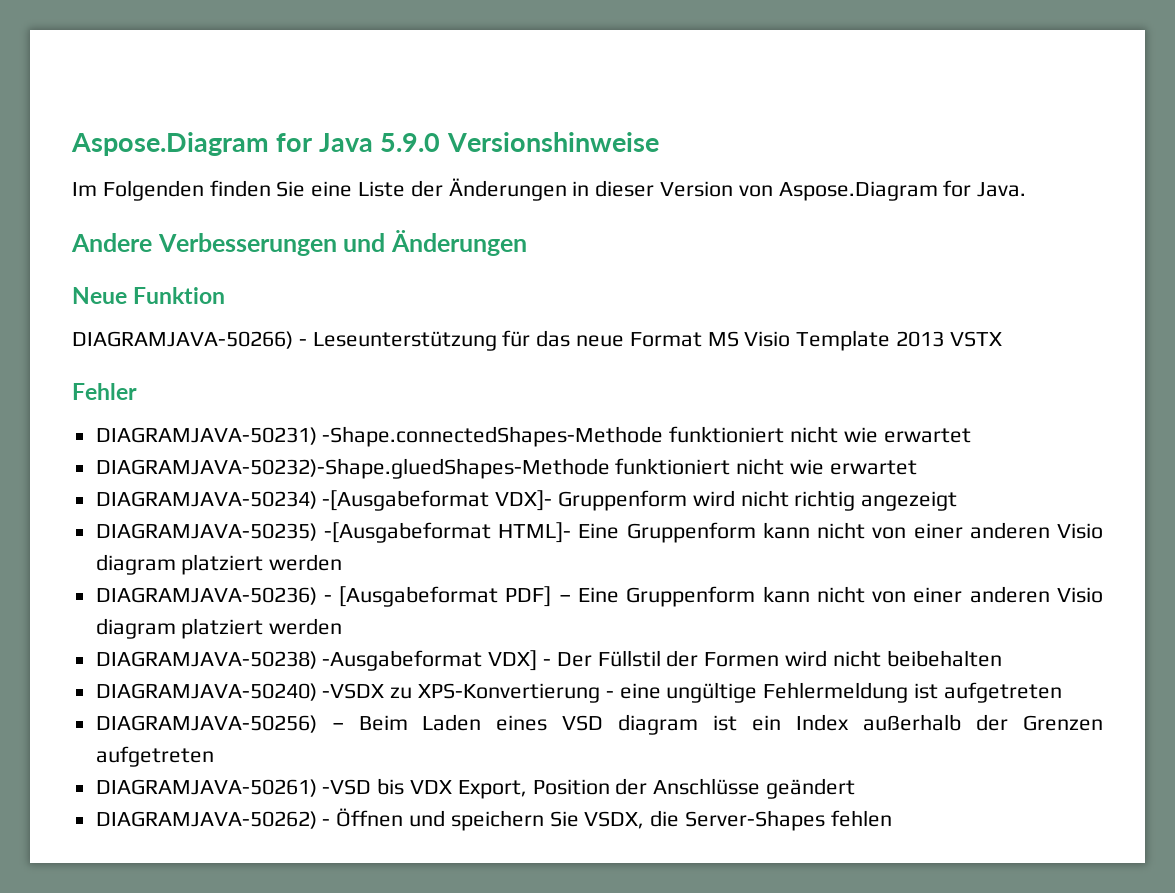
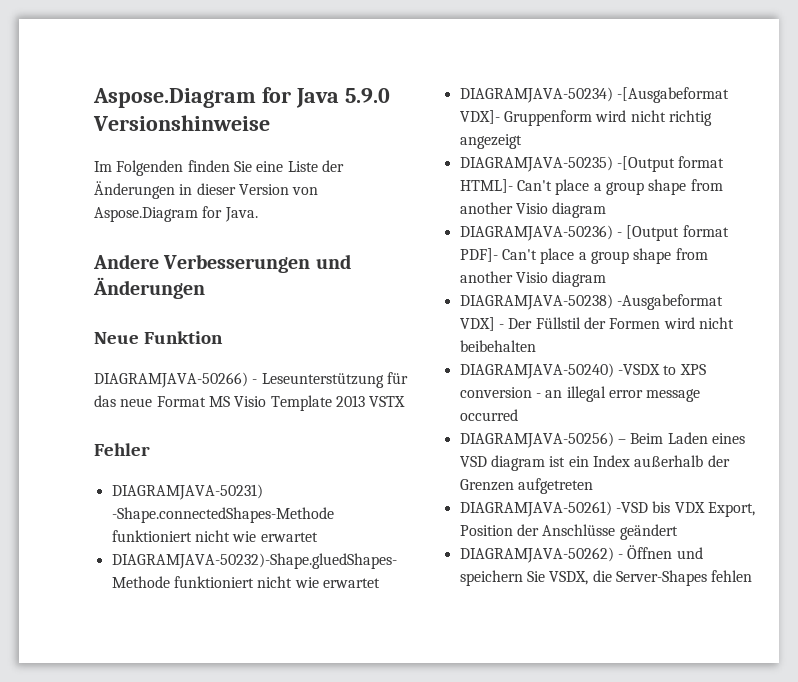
- DIAGRAMJAVA-50235) -[Ausgabeformat HTML]- Eine Gruppenform kann nicht von einer anderen Visio diagram platziert werden
+ DIAGRAMJAVA-50235) -[Output format HTML]- Can't place a group shape from another Visio diagram
- DIAGRAMJAVA-50236) - [Ausgabeformat PDF] – Eine Gruppenform kann nicht von einer anderen Visio diagram platziert werden
+ DIAGRAMJAVA-50236) - [Output format PDF]- Can't place a group shape from another Visio diagram
- DIAGRAMJAVA-50240) -VSDX zu XPS-Konvertierung - eine ungültige Fehlermeldung ist aufgetreten
+ DIAGRAMJAVA-50240) -VSDX to XPS conversion - an illegal error message occurred

